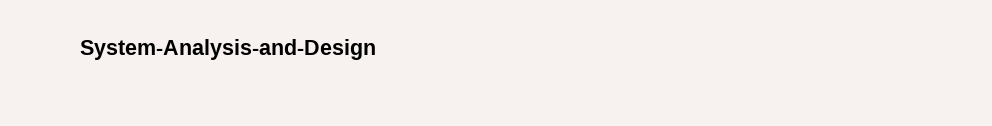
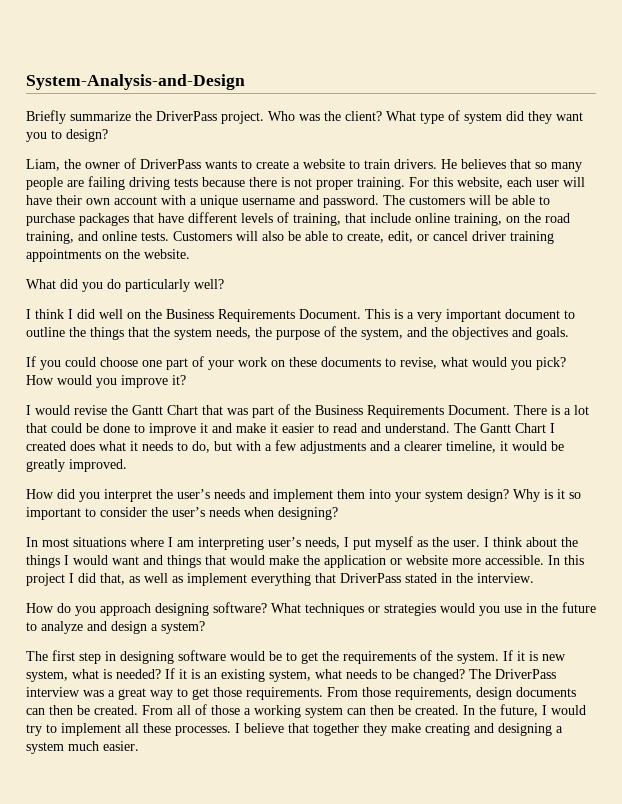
+ Briefly summarize the DriverPass project. Who was the client? What type of system did they want you to design?
+ Liam, the owner of DriverPass wants to create a website to train drivers. He believes that so many people are failing driving tests because there is not proper training. For this website, each user will have their own account with a unique username and password. The customers will be able to purchase packages that have different levels of training, that include online training, on the road training, and online tests. Customers will also be able to create, edit, or cancel driver training appointments on the website.
+ What did you do particularly well?
+ I think I did well on the Business Requirements Document. This is a very important document to outline the things that the system needs, the purpose of the system, and the objectives and goals.
+ If you could choose one part of your work on these documents to revise, what would you pick? How would you improve it?
+ I would revise the Gantt Chart that was part of the Business Requirements Document. There is a lot that could be done to improve it and make it easier to read and understand. The Gantt Chart I created does what it needs to do, but with a few adjustments and a clearer timeline, it would be greatly improved.
+ How did you interpret the user’s needs and implement them into your system design? Why is it so important to consider the user’s needs when designing?
+ In most situations where I am interpreting user’s needs, I put myself as the user. I think about the things I would want and things that would make the application or website more accessible. In this project I did that, as well as implement everything that DriverPass stated in the interview.
+ How do you approach designing software? What techniques or strategies would you use in the future to analyze and design a system?
+ The first step in designing software would be to get the requirements of the system. If it is new system, what is needed? If it is an existing system, what needs to be changed? The DriverPass interview was a great way to get those requirements. From those requirements, design documents can then be created. From all of those a working system can then be created. In the future, I would try to implement all these processes. I believe that together they make creating and designing a system much easier.

